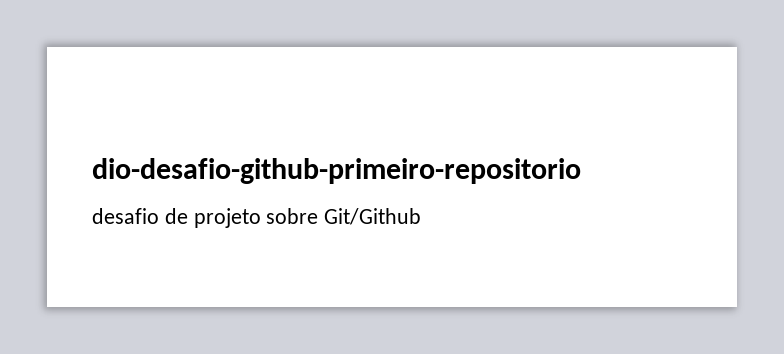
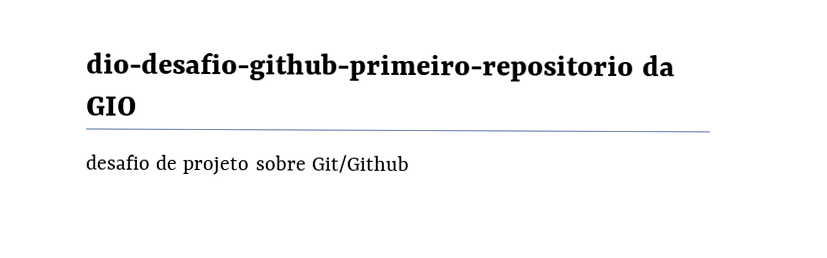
- dio-desafio-github-primeiro-repositorio
+ dio-desafio-github-primeiro-repositorio da GIO

